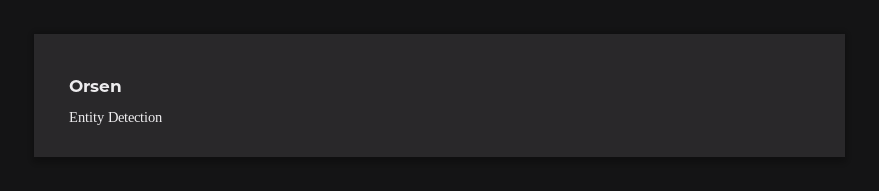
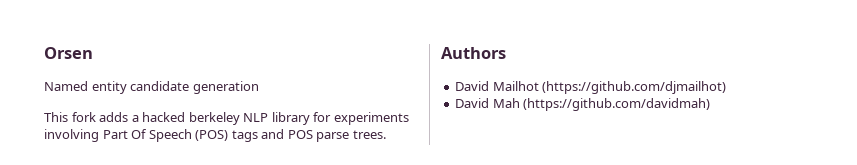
- Entity Detection
+ Named entity candidate generation
+ This fork adds a hacked berkeley NLP library for experiments involving Part Of Speech (POS) tags and POS parse trees.
+ Authors
+ David Mailhot (https://github.com/djmailhot)
+ David Mah (https://github.com/davidmah)

